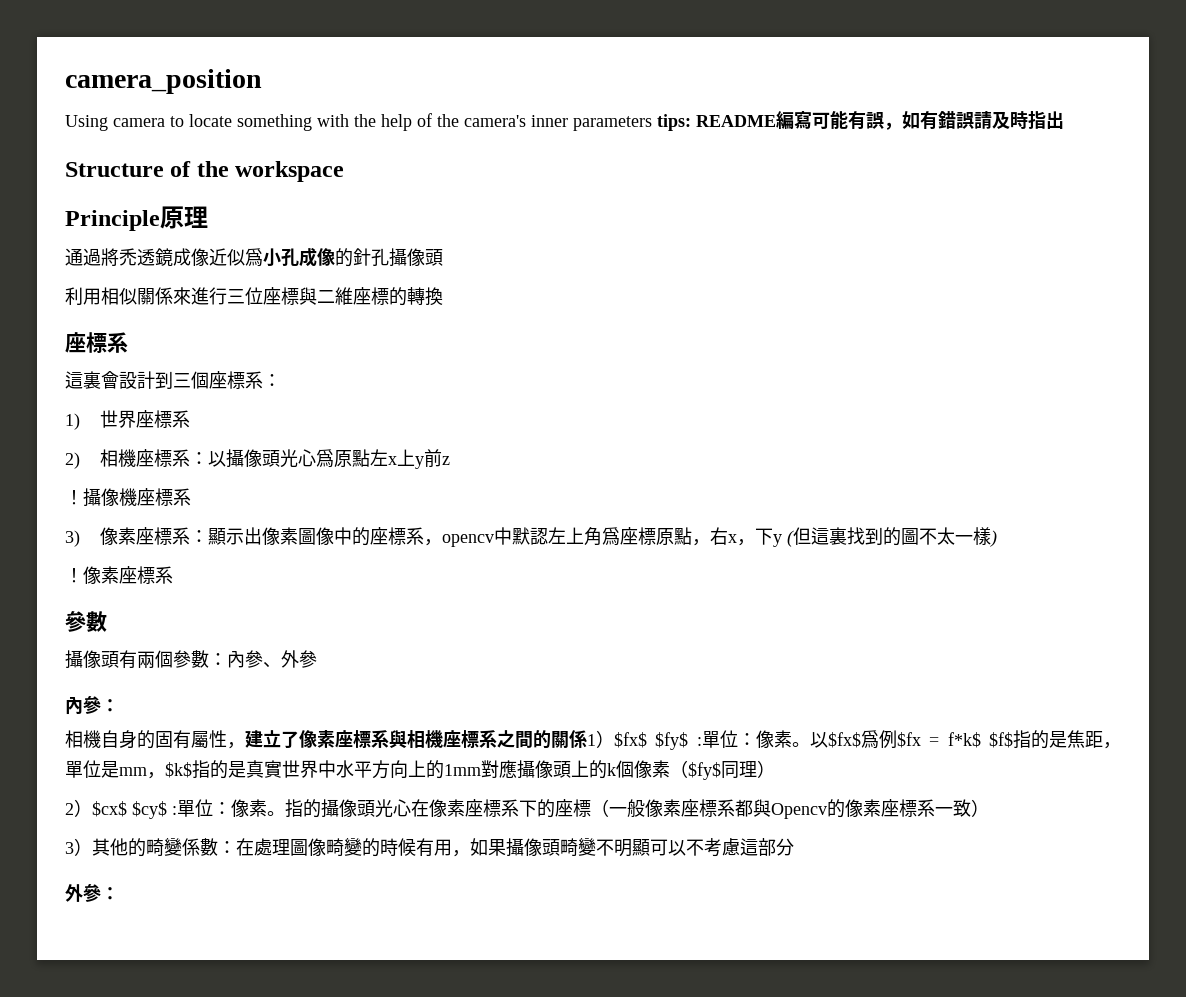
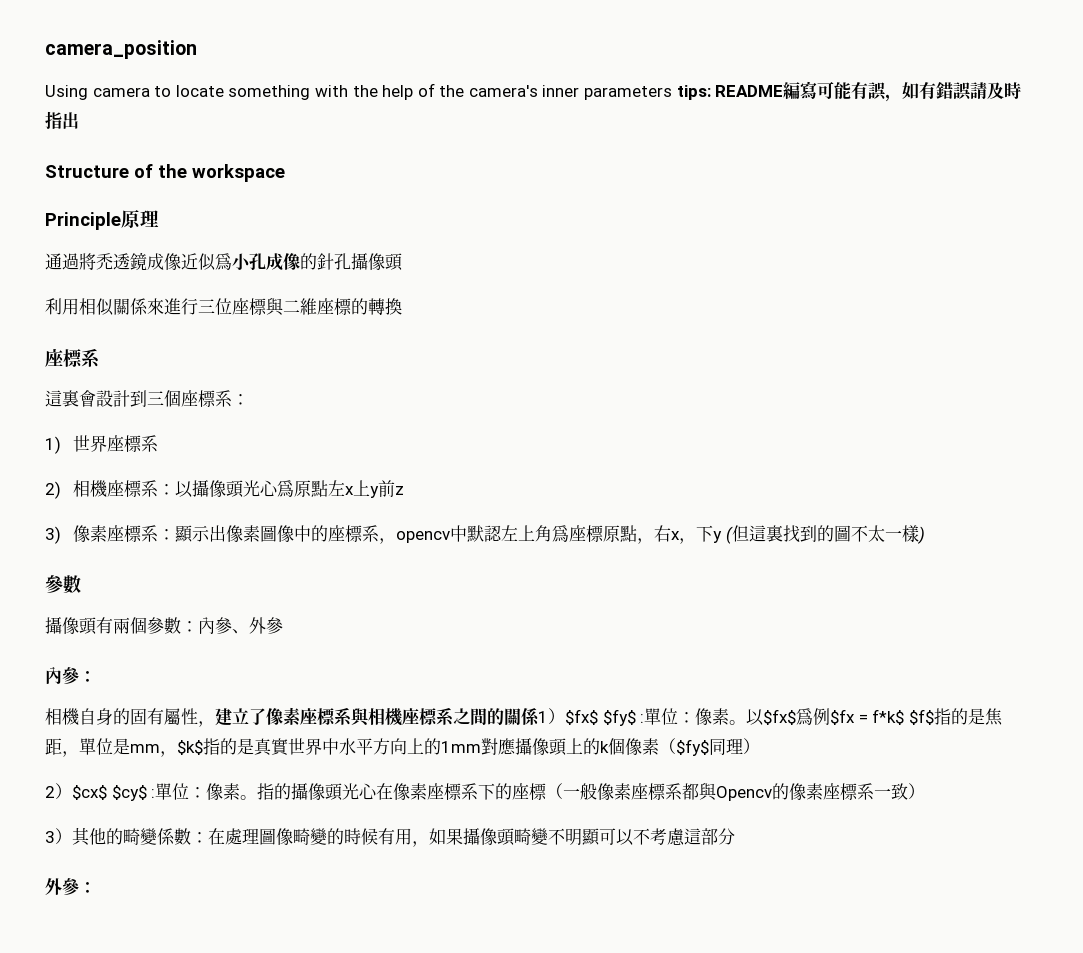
- ！攝像機座標系
- ！像素座標系

